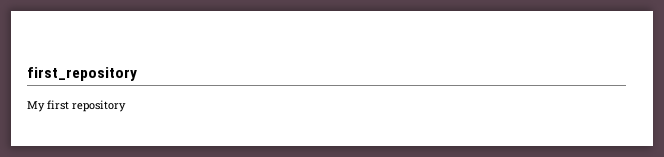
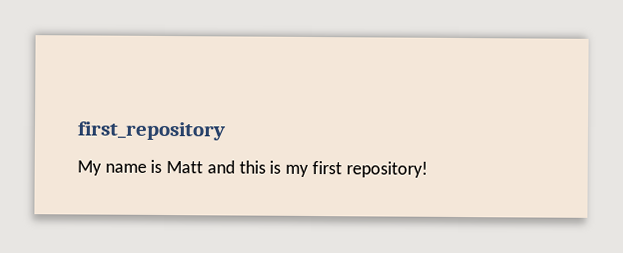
- My first repository
+ My name is Matt and this is my first repository!

